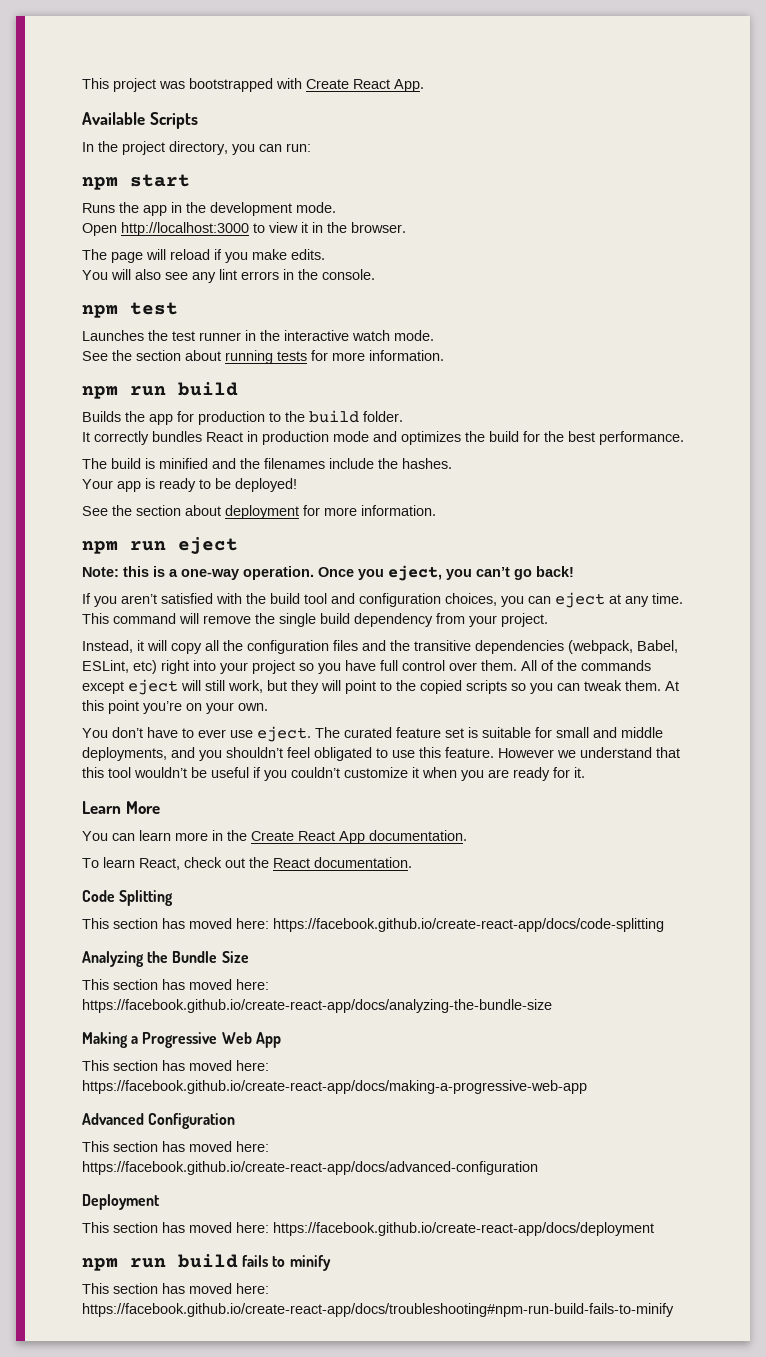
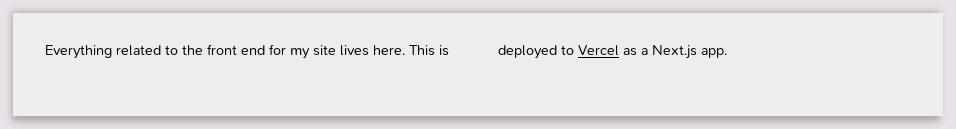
- This project was bootstrapped with Create React App.
- Available Scripts
- In the project directory, you can run:
- npm start
- Runs the app in the development mode.
- Open http://localhost:3000 to view it in the browser.
- The page will reload if you make edits.
- You will also see any lint errors in the console.
- npm test
- Launches the test runner in the interactive watch mode.
- See the section about running tests for more information.
- npm run build
- Builds the app for production to the build folder.
- It correctly bundles React in production mode and optimizes the build for the best performance.
- The build is minified and the filenames include the hashes.
- Your app is ready to be deployed!
- See the section about deployment for more information.
- npm run eject
- Note: this is a one-way operation. Once you eject, you can’t go back!
- If you aren’t satisfied with the build tool and configuration choices, you can eject at any time. This command will remove the single build dependency from your project.
- Instead, it will copy all the configuration files and the transitive dependencies (webpack, Babel, ESLint, etc) right into your project so you have full control over them. All of the commands except eject will still work, but they will point to the copied scripts so you can tweak them. At this point you’re on your own.
- You don’t have to ever use eject. The curated feature set is suitable for small and middle deployments, and you shouldn’t feel obligated to use this feature. However we understand that this tool wouldn’t be useful if you couldn’t customize it when you are ready for it.
- Learn More
- You can learn more in the Create React App documentation.
- To learn React, check out the React documentation.
- Code Splitting
- This section has moved here: https://facebook.github.io/create-react-app/docs/code-splitting
- Analyzing the Bundle Size
- This section has moved here: https://facebook.github.io/create-react-app/docs/analyzing-the-bundle-size
- Making a Progressive Web App
- This section has moved here: https://facebook.github.io/create-react-app/docs/making-a-progressive-web-app
- Advanced Configuration
- This section has moved here: https://facebook.github.io/create-react-app/docs/advanced-configuration
- Deployment
- This section has moved here: https://facebook.github.io/create-react-app/docs/deployment
- npm run build fails to minify
- This section has moved here: https://facebook.github.io/create-react-app/docs/troubleshooting#npm-run-build-fails-to-minify
+ Everything related to the front end for my site lives here. This is deployed to Vercel as a Next.js app.

